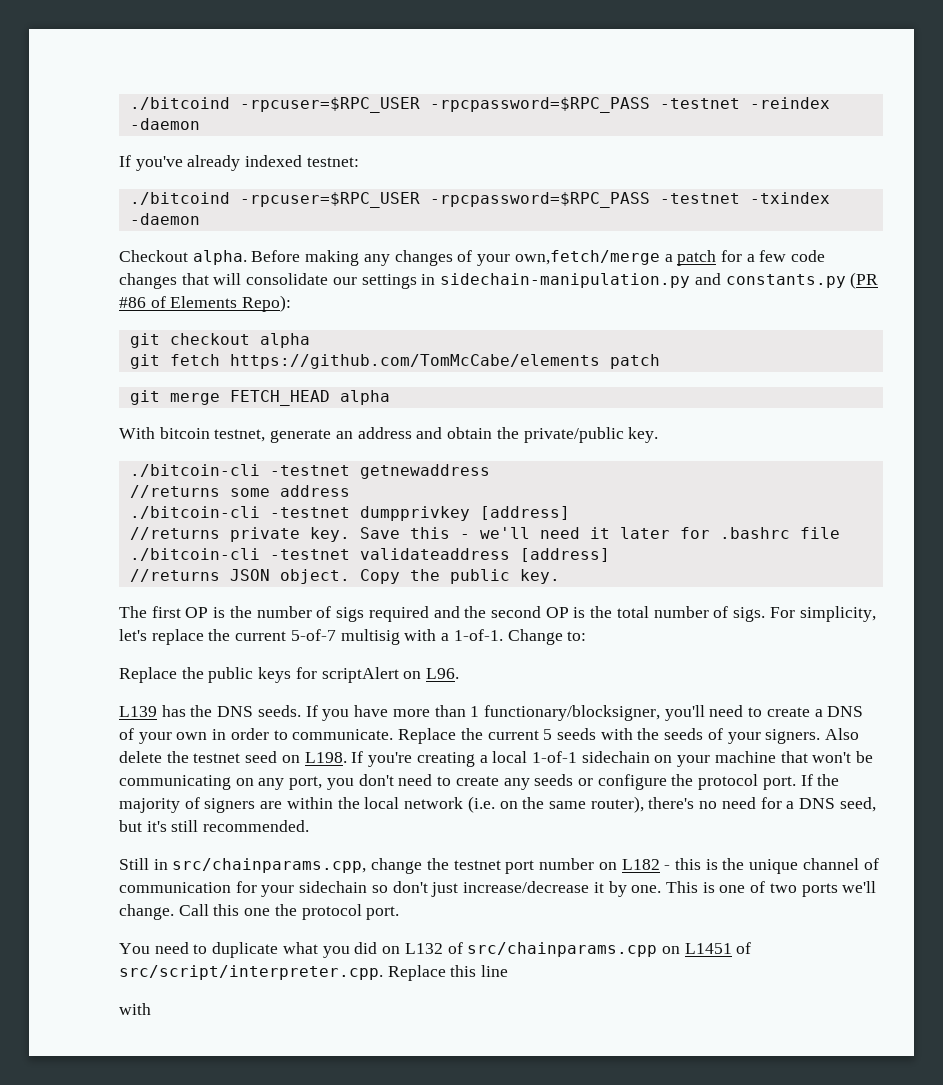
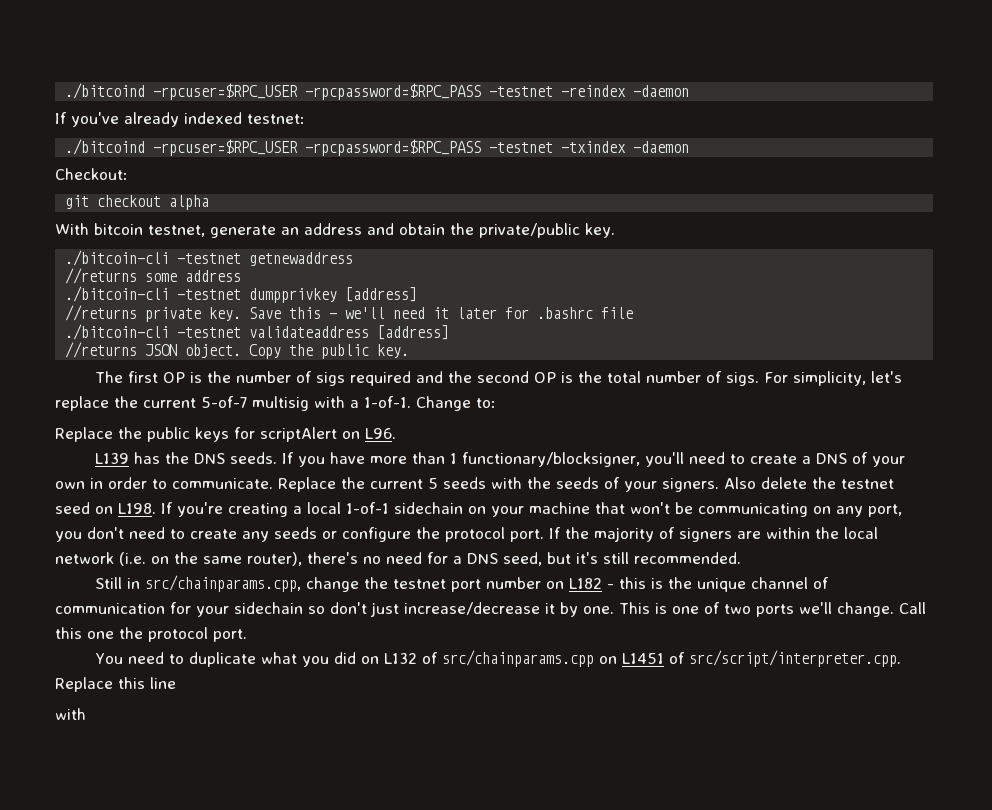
- Checkout alpha. Before making any changes of your own,fetch/merge a patch for a few code changes that will consolidate our settings in sidechain-manipulation.py and constants.py (PR #86 of Elements Repo):
+ Checkout:
  git checkout alpha
- git fetch https://github.com/TomMcCabe/elements patch
- git merge FETCH_HEAD alpha

